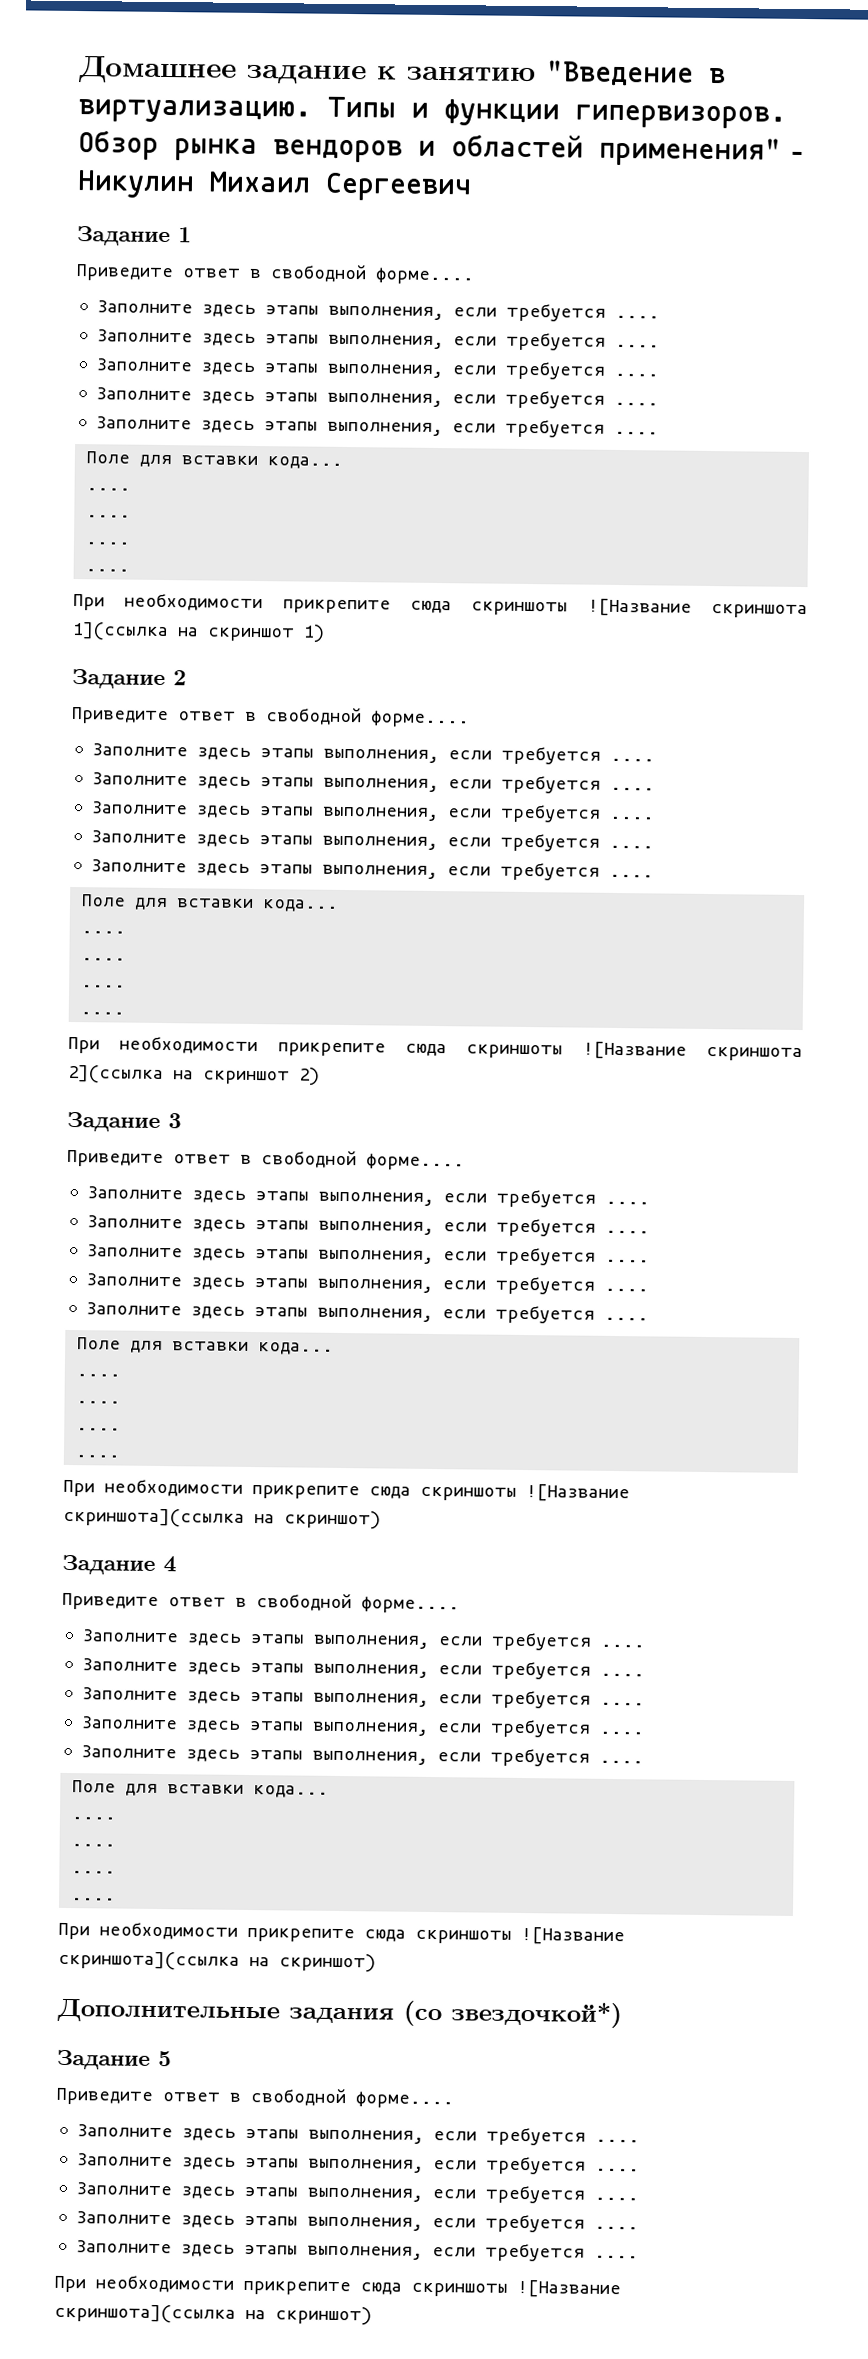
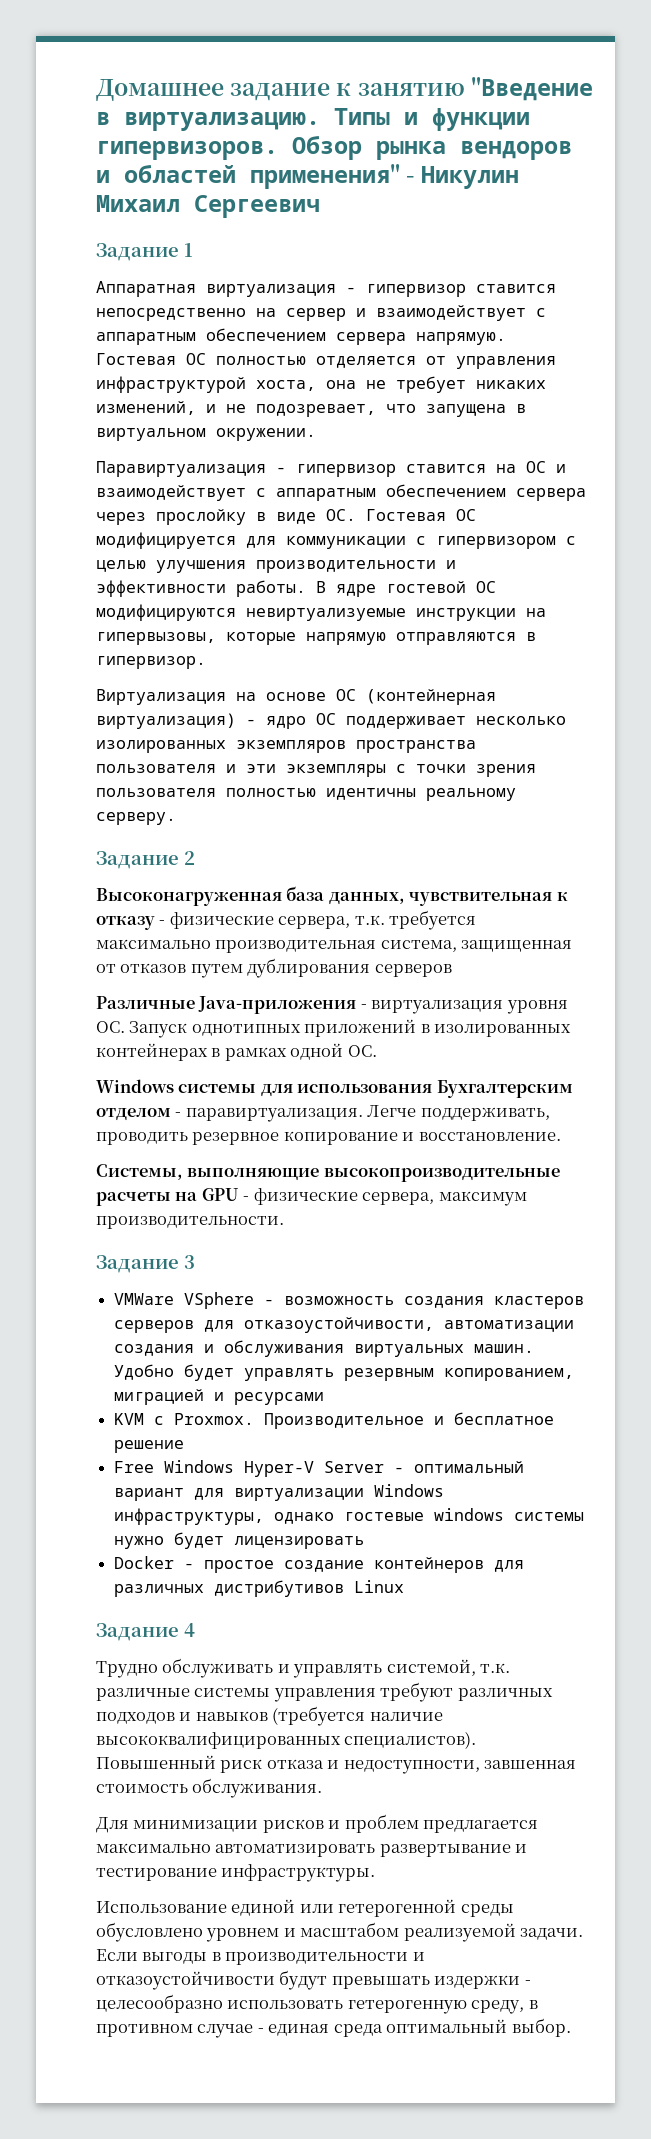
  Задание 1
- Приведите ответ в свободной форме....
- Заполните здесь этапы выполнения, если требуется ....
- Заполните здесь этапы выполнения, если требуется ....
- Заполните здесь этапы выполнения, если требуется ....
- Заполните здесь этапы выполнения, если требуется ....
- Заполните здесь этапы выполнения, если требуется ....
- Поле для вставки кода...
- ....
- ....
- ....
- ....
- При необходимости прикрепитe сюда скриншоты ![Название скриншота 1](ссылка на скриншот 1)
+ Аппаратная виртуализация - гипервизор ставится непосредственно на сервер и взаимодействует с аппаратным обеспечением сервера напрямую. Гостевая ОС полностью отделяется от управления инфраструктурой хоста, она не требует никаких изменений, и не подозревает, что запущена в виртуальном окружении.
+ Паравиртуализация - гипервизор ставится на ОС и взаимодействует с аппаратным обеспечением сервера через прослойку в виде ОС. Гостевая ОС модифицируется для коммуникации с гипервизором с целью улучшения производительности и эффективности работы. В ядре гостевой ОС модифицируются невиртуализуемые инструкции на гипервызовы, которые напрямую отправляются в гипервизор.
+ Виртуализация на основе ОС (контейнерная виртуализация) - ядро ОС поддерживает несколько изолированных экземпляров пространства пользователя и эти экземпляры с точки зрения пользователя полностью идентичны реальному серверу.
  Задание 2
- Приведите ответ в свободной форме....
- Заполните здесь этапы выполнения, если требуется ....
- Заполните здесь этапы выполнения, если требуется ....
- Заполните здесь этапы выполнения, если требуется ....
- Заполните здесь этапы выполнения, если требуется ....
- Заполните здесь этапы выполнения, если требуется ....
- Поле для вставки кода...
- ....
- ....
- ....
- ....
- При необходимости прикрепитe сюда скриншоты ![Название скриншота 2](ссылка на скриншот 2)
+ Высоконагруженная база данных, чувствительная к отказу - физические сервера, т.к. требуется максимально производительная система, защищенная от отказов путем дублирования серверов
+ Различные Java-приложения - виртуализация уровня ОС. Запуск однотипных приложений в изолированных контейнерах в рамках одной ОС.
+ Windows системы для использования Бухгалтерским отделом - паравиртуализация. Легче поддерживать, проводить резервное копирование и восстановление.
+ Системы, выполняющие высокопроизводительные расчеты на GPU - физические сервера, максимум производительности.
  Задание 3
- Приведите ответ в свободной форме....
- Заполните здесь этапы выполнения, если требуется ....
- Заполните здесь этапы выполнения, если требуется ....
- Заполните здесь этапы выполнения, если требуется ....
- Заполните здесь этапы выполнения, если требуется ....
- Заполните здесь этапы выполнения, если требуется ....
- Поле для вставки кода...
- ....
- ....
- ....
- ....
- При необходимости прикрепитe сюда скриншоты ![Название скриншота](ссылка на скриншот)
+ VMWare VSphere - возможность создания кластеров серверов для отказоустойчивости, автоматизации создания и обслуживания виртуальных машин. Удобно будет управлять резервным копированием, миграцией и ресурсами
+ KVM с Proxmox. Производительное и бесплатное решение
+ Free Windows Hyper-V Server - оптимальный вариант для виртуализации Windows инфраструктуры, однако гостевые windows системы нужно будет лицензировать
+ Docker - простое создание контейнеров для различных дистрибутивов Linux
  Задание 4
- Приведите ответ в свободной форме....
- Заполните здесь этапы выполнения, если требуется ....
- Заполните здесь этапы выполнения, если требуется ....
- Заполните здесь этапы выполнения, если требуется ....
- Заполните здесь этапы выполнения, если требуется ....
- Заполните здесь этапы выполнения, если требуется ....
- Поле для вставки кода...
- ....
- ....
- ....
- ....
- При необходимости прикрепитe сюда скриншоты ![Название скриншота](ссылка на скриншот)
- Дополнительные задания (со звездочкой*)
- Задание 5
- Приведите ответ в свободной форме....
- Заполните здесь этапы выполнения, если требуется ....
- Заполните здесь этапы выполнения, если требуется ....
- Заполните здесь этапы выполнения, если требуется ....
- Заполните здесь этапы выполнения, если требуется ....
- Заполните здесь этапы выполнения, если требуется ....
- При необходимости прикрепитe сюда скриншоты ![Название скриншота](ссылка на скриншот)
+ Трудно обслуживать и управлять системой, т.к. различные системы управления требуют различных подходов и навыков (требуется наличие высококвалифицированных специалистов). Повышенный риск отказа и недоступности, завшенная стоимость обслуживания.
+ Для минимизации рисков и проблем предлагается максимально автоматизировать развертывание и тестирование инфраструктуры.
+ Использование единой или гетерогенной среды обусловлено уровнем и масштабом реализуемой задачи. Если выгоды в производительности и отказоустойчивости будут превышать издержки - целесообразно использовать гетерогенную среду, в противном случае - единая среда оптимальный выбор.

